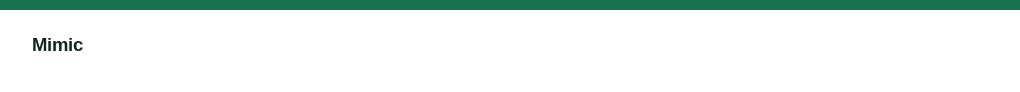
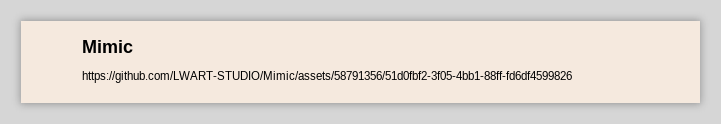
+ https://github.com/LWART-STUDIO/Mimic/assets/58791356/51d0fbf2-3f05-4bb1-88ff-fd6df4599826

